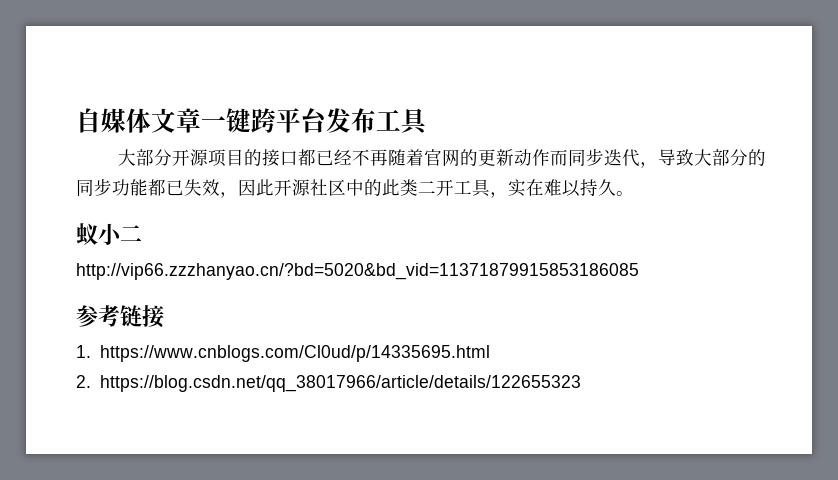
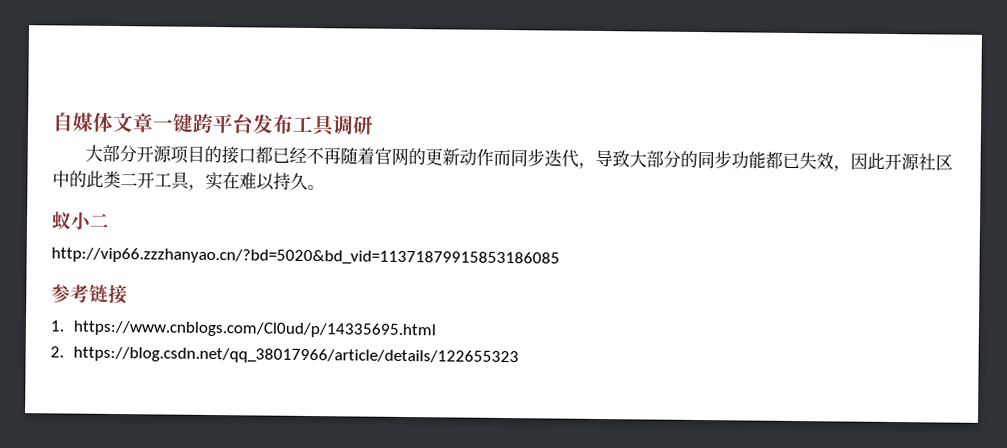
- 自媒体文章一键跨平台发布工具
+ 自媒体文章一键跨平台发布工具调研

